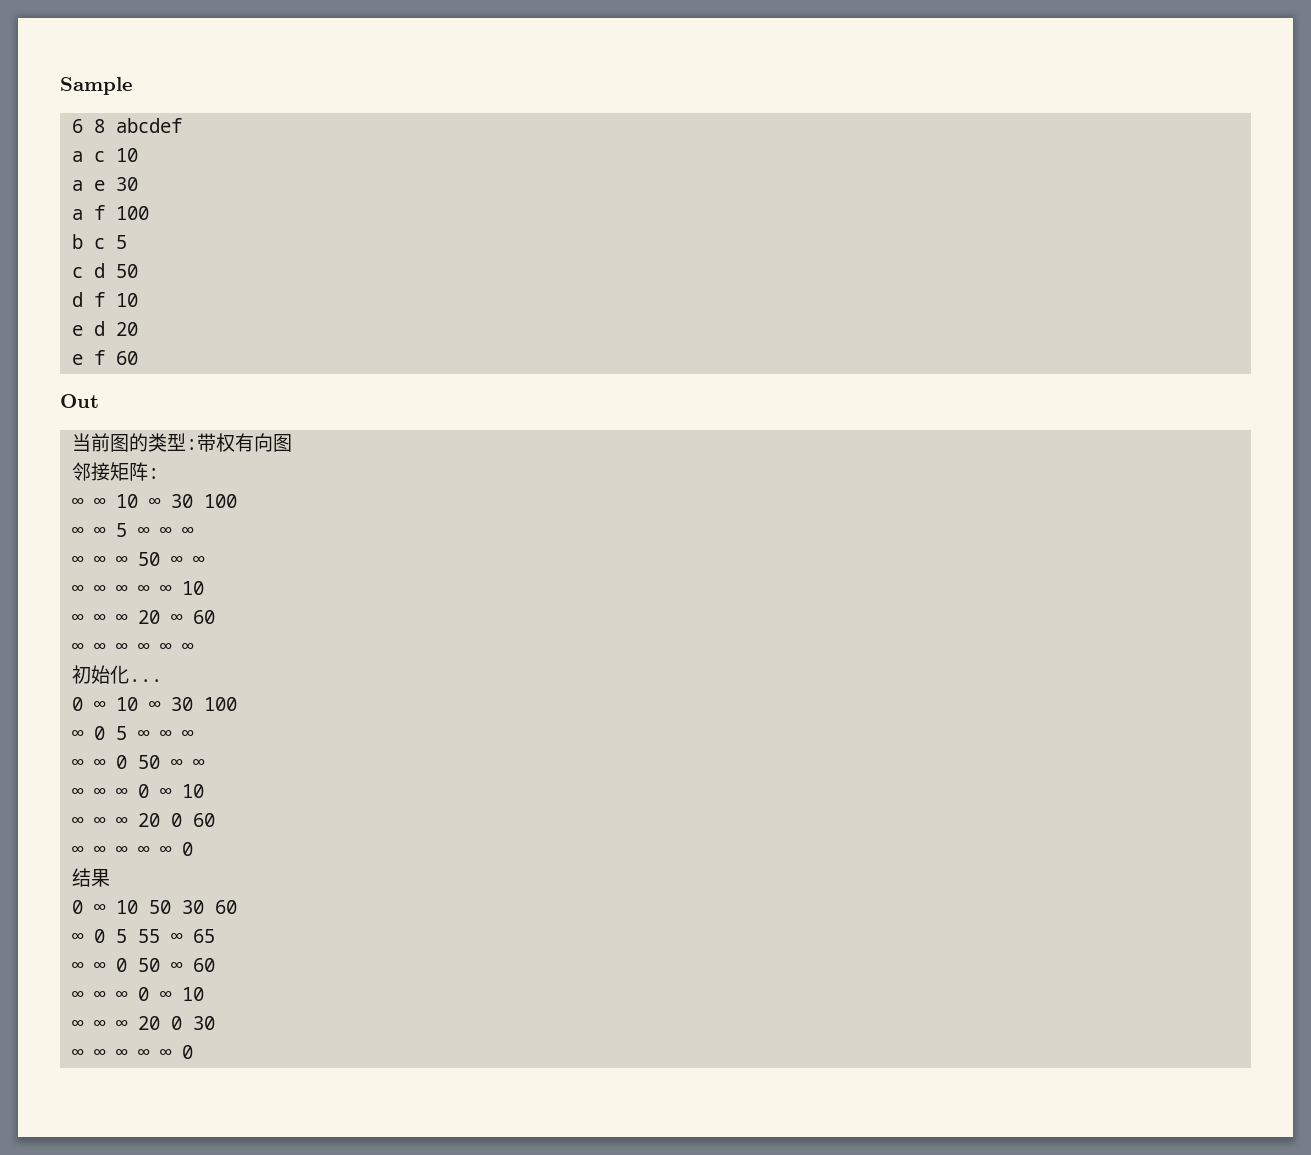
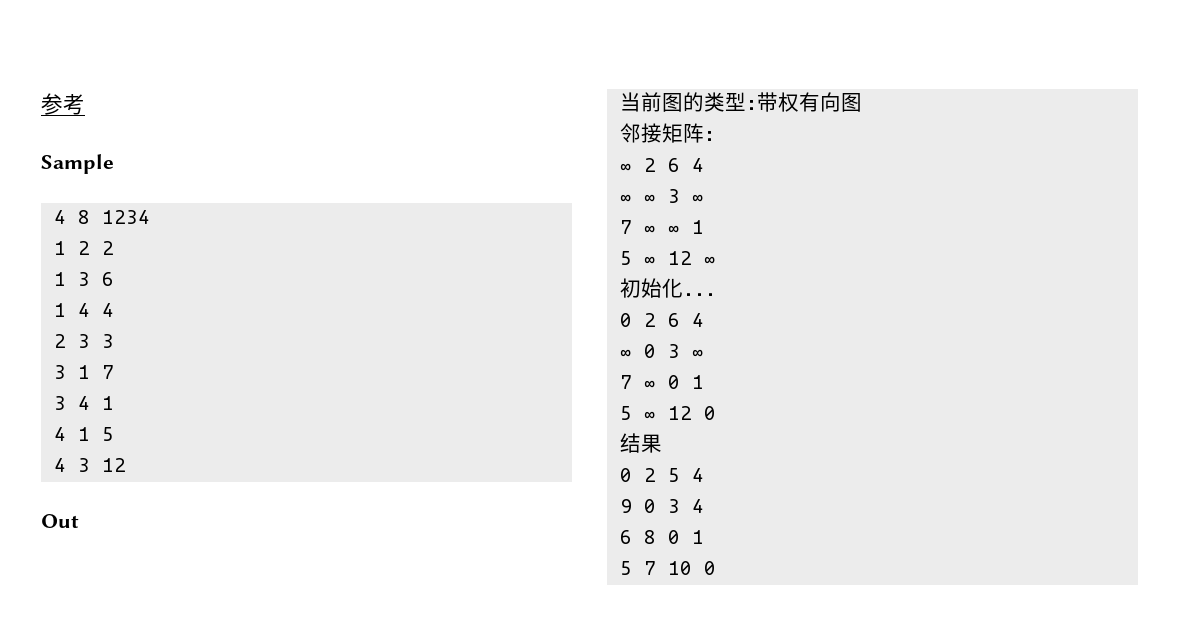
+ 参考
- 6 8 abcdef
- a c 10
- a e 30
- a f 100
- b c 5
- c d 50
- d f 10
- e d 20
- e f 60
+ 4 8 1234
+ 1 2 2
+ 1 3 6
+ 1 4 4
+ 2 3 3
+ 3 1 7
+ 3 4 1
+ 4 1 5
+ 4 3 12
- ∞ ∞ 10 ∞ 30 100
- ∞ ∞ 5 ∞ ∞ ∞
- ∞ ∞ ∞ 50 ∞ ∞
- ∞ ∞ ∞ ∞ ∞ 10
- ∞ ∞ ∞ 20 ∞ 60
- ∞ ∞ ∞ ∞ ∞ ∞
+ ∞ 2 6 4
+ ∞ ∞ 3 ∞
+ 7 ∞ ∞ 1
+ 5 ∞ 12 ∞
- 0 ∞ 10 ∞ 30 100
- ∞ 0 5 ∞ ∞ ∞
- ∞ ∞ 0 50 ∞ ∞
- ∞ ∞ ∞ 0 ∞ 10
- ∞ ∞ ∞ 20 0 60
- ∞ ∞ ∞ ∞ ∞ 0
+ 0 2 6 4
+ ∞ 0 3 ∞
+ 7 ∞ 0 1
+ 5 ∞ 12 0
  结果
- 0 ∞ 10 50 30 60
- ∞ 0 5 55 ∞ 65
- ∞ ∞ 0 50 ∞ 60
- ∞ ∞ ∞ 0 ∞ 10
- ∞ ∞ ∞ 20 0 30
- ∞ ∞ ∞ ∞ ∞ 0
+ 0 2 5 4
+ 9 0 3 4
+ 6 8 0 1
+ 5 7 10 0

